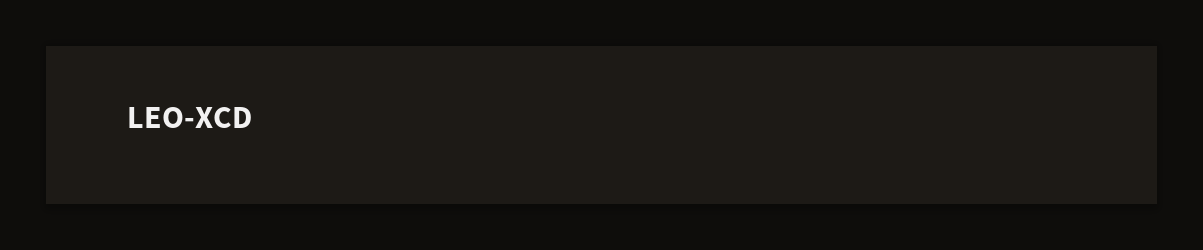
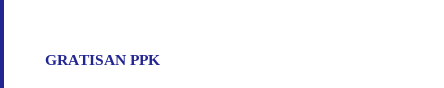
- LEO-XCD
+ GRATISAN PPK

